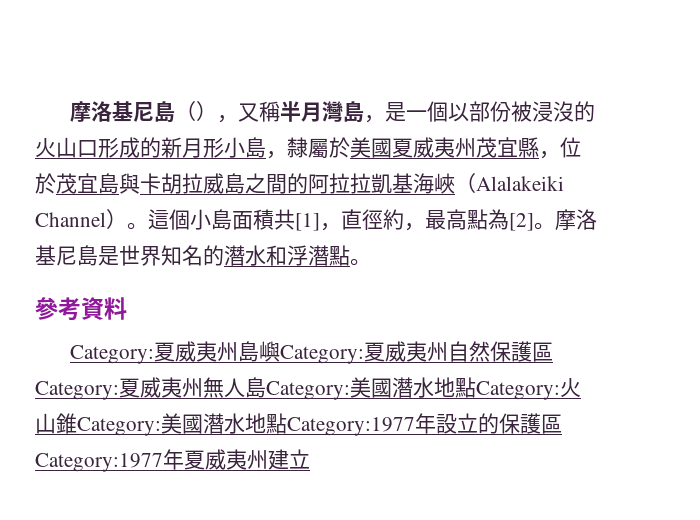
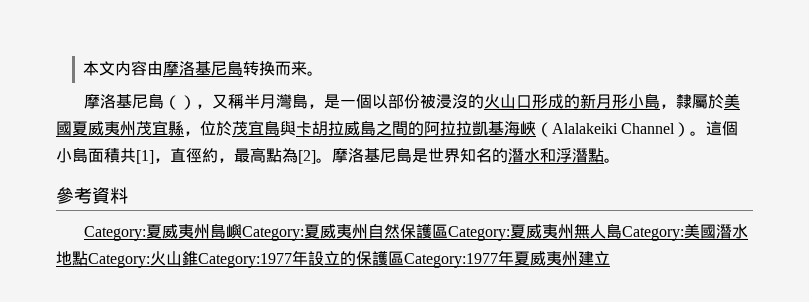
+ 本文内容由摩洛基尼島转换而来。
- Category:夏威夷州島嶼Category:夏威夷州自然保護區Category:夏威夷州無人島Category:美國潛水地點Category:火山錐Category:美國潛水地點Category:1977年設立的保護區Category:1977年夏威夷州建立
+ Category:夏威夷州島嶼Category:夏威夷州自然保護區Category:夏威夷州無人島Category:美國潛水地點Category:火山錐Category:1977年設立的保護區Category:1977年夏威夷州建立

